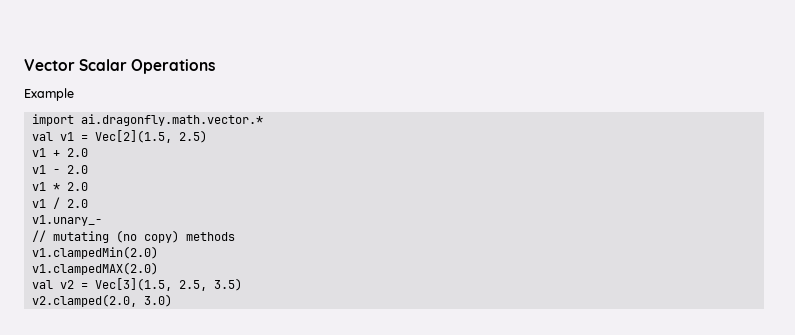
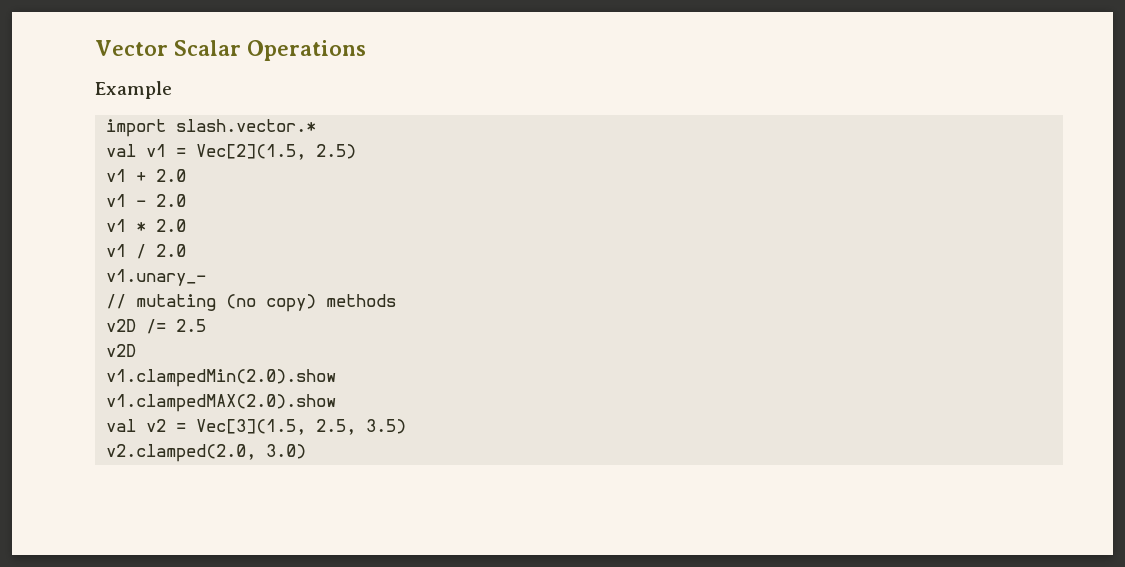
- import ai.dragonfly.math.vector.*
+ import slash.vector.*
- v1.clampedMin(2.0)
- v1.clampedMAX(2.0)
+ v2D /= 2.5
+ v2D
+ v1.clampedMin(2.0).show
+ v1.clampedMAX(2.0).show

